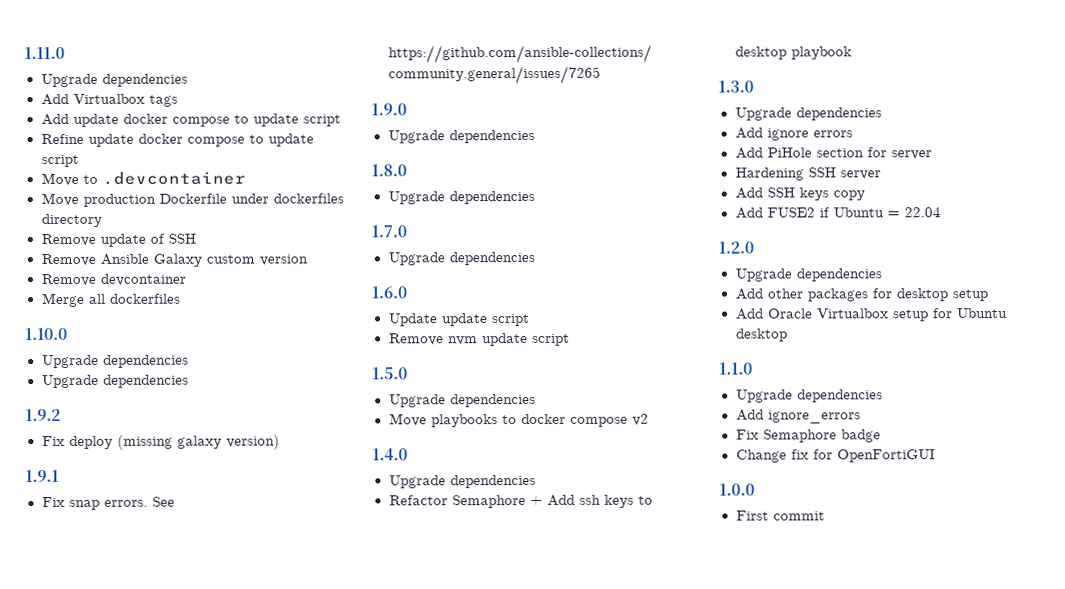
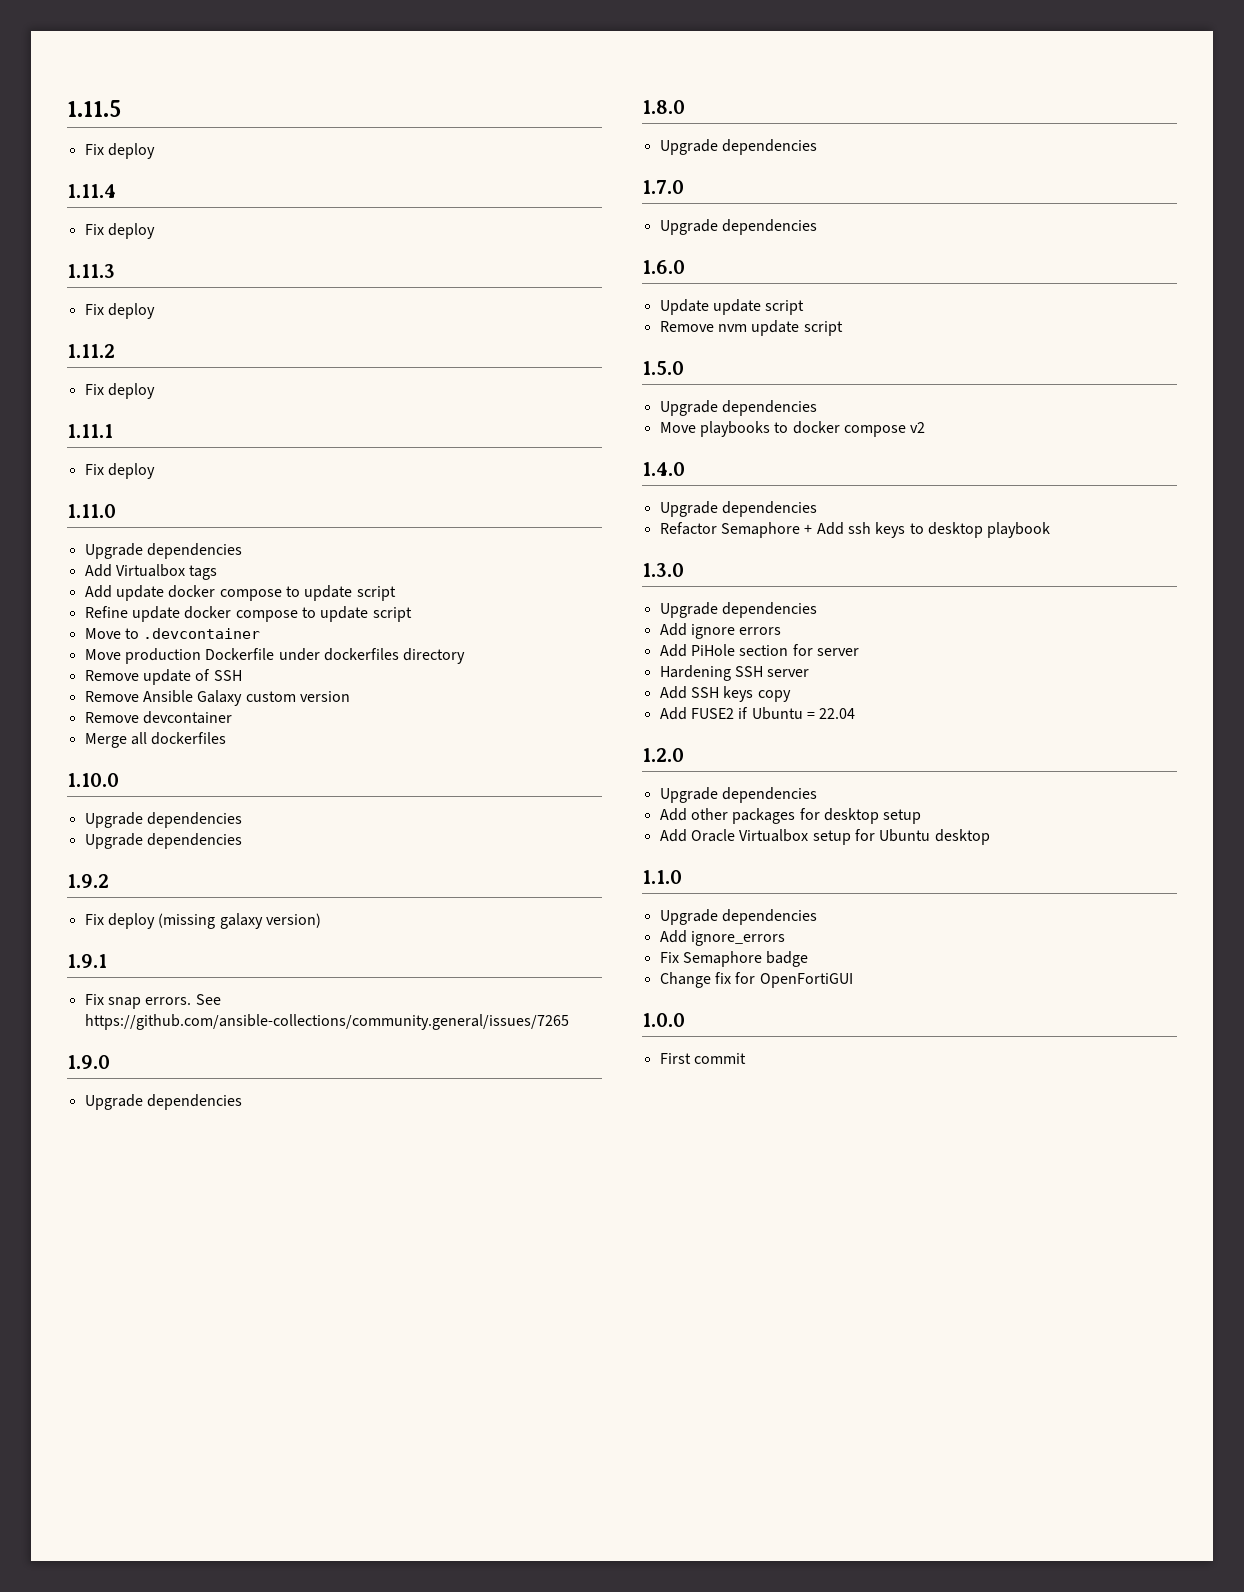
+ 1.11.5
+ Fix deploy
+ 1.11.4
+ Fix deploy
+ 1.11.3
+ Fix deploy
+ 1.11.2
+ Fix deploy
+ 1.11.1
+ Fix deploy

